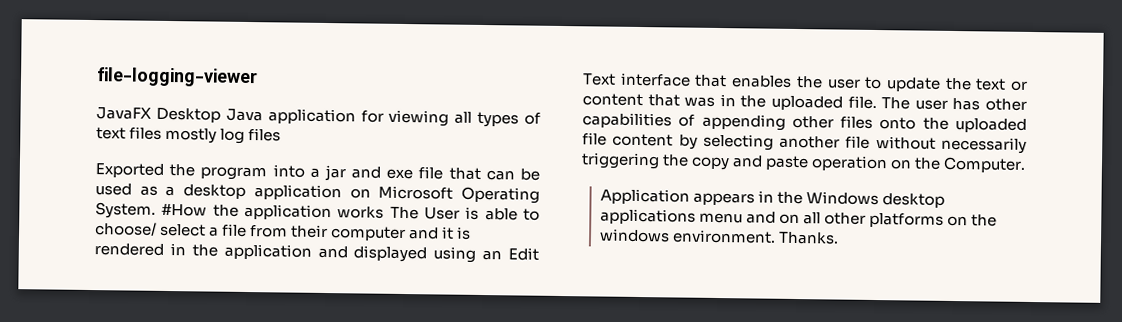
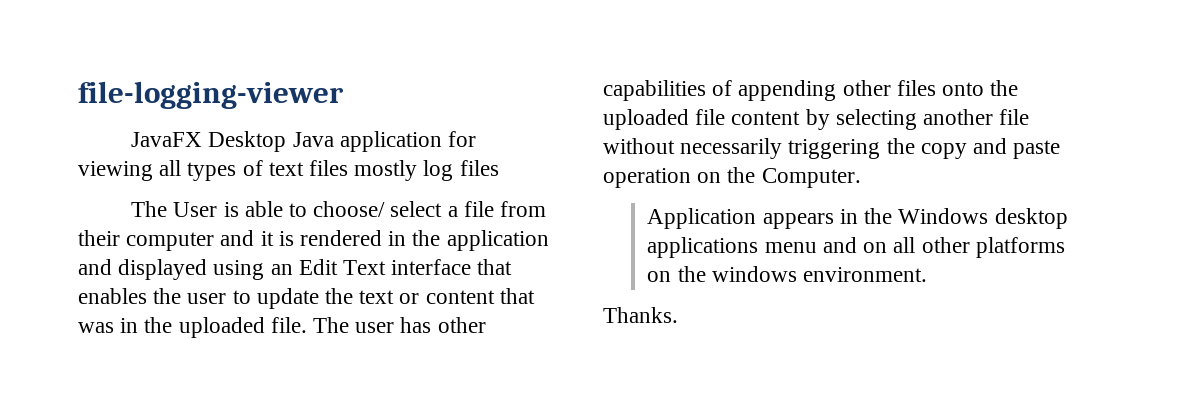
- Exported the program into a jar and exe file that can be used as a desktop application on Microsoft Operating System. #How the application works The User is able to choose/ select a file from their computer and it is rendered in the application and displayed using an Edit Text interface that enables the user to update the text or content that was in the uploaded file.
+ The User is able to choose/ select a file from their computer and it is rendered in the application and displayed using an Edit Text interface that enables the user to update the text or content that was in the uploaded file.
- Application appears in the Windows desktop applications menu and on all other platforms on the windows environment. Thanks.
+ Application appears in the Windows desktop applications menu and on all other platforms on the windows environment.
+ Thanks.

